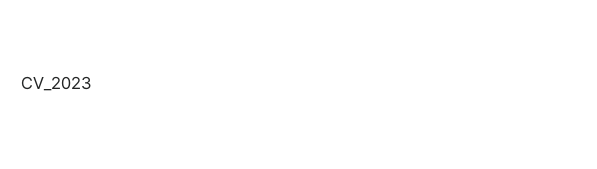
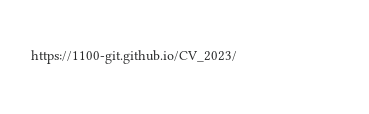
- CV_2023
+ https://1100-git.github.io/CV_2023/

